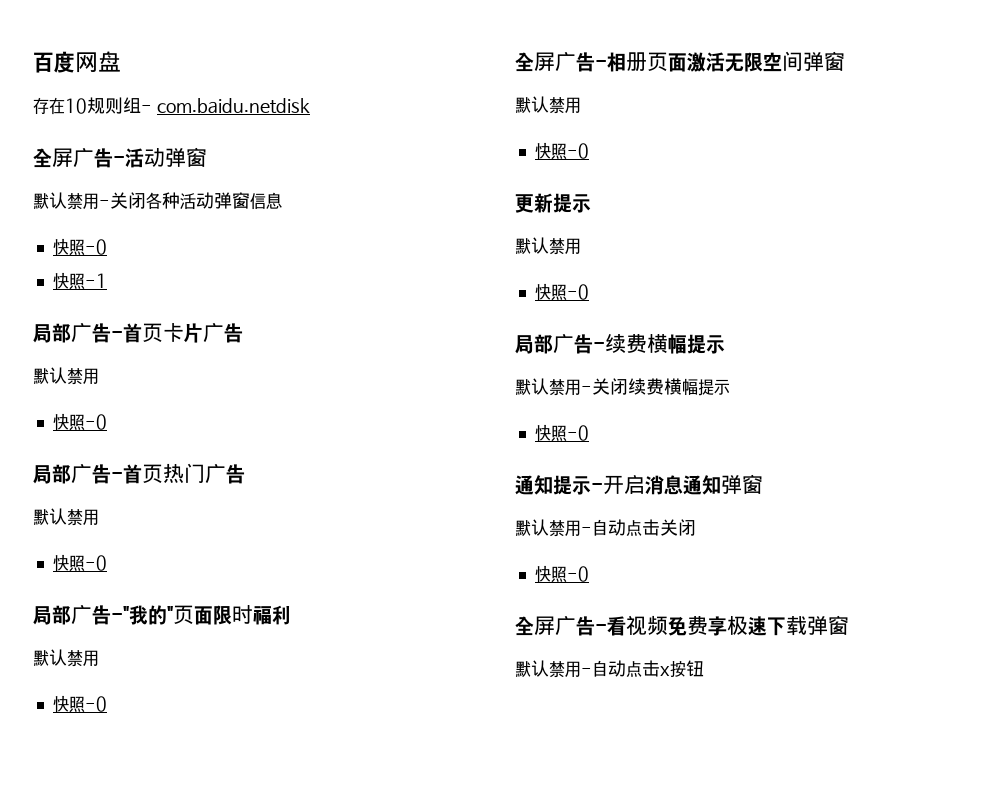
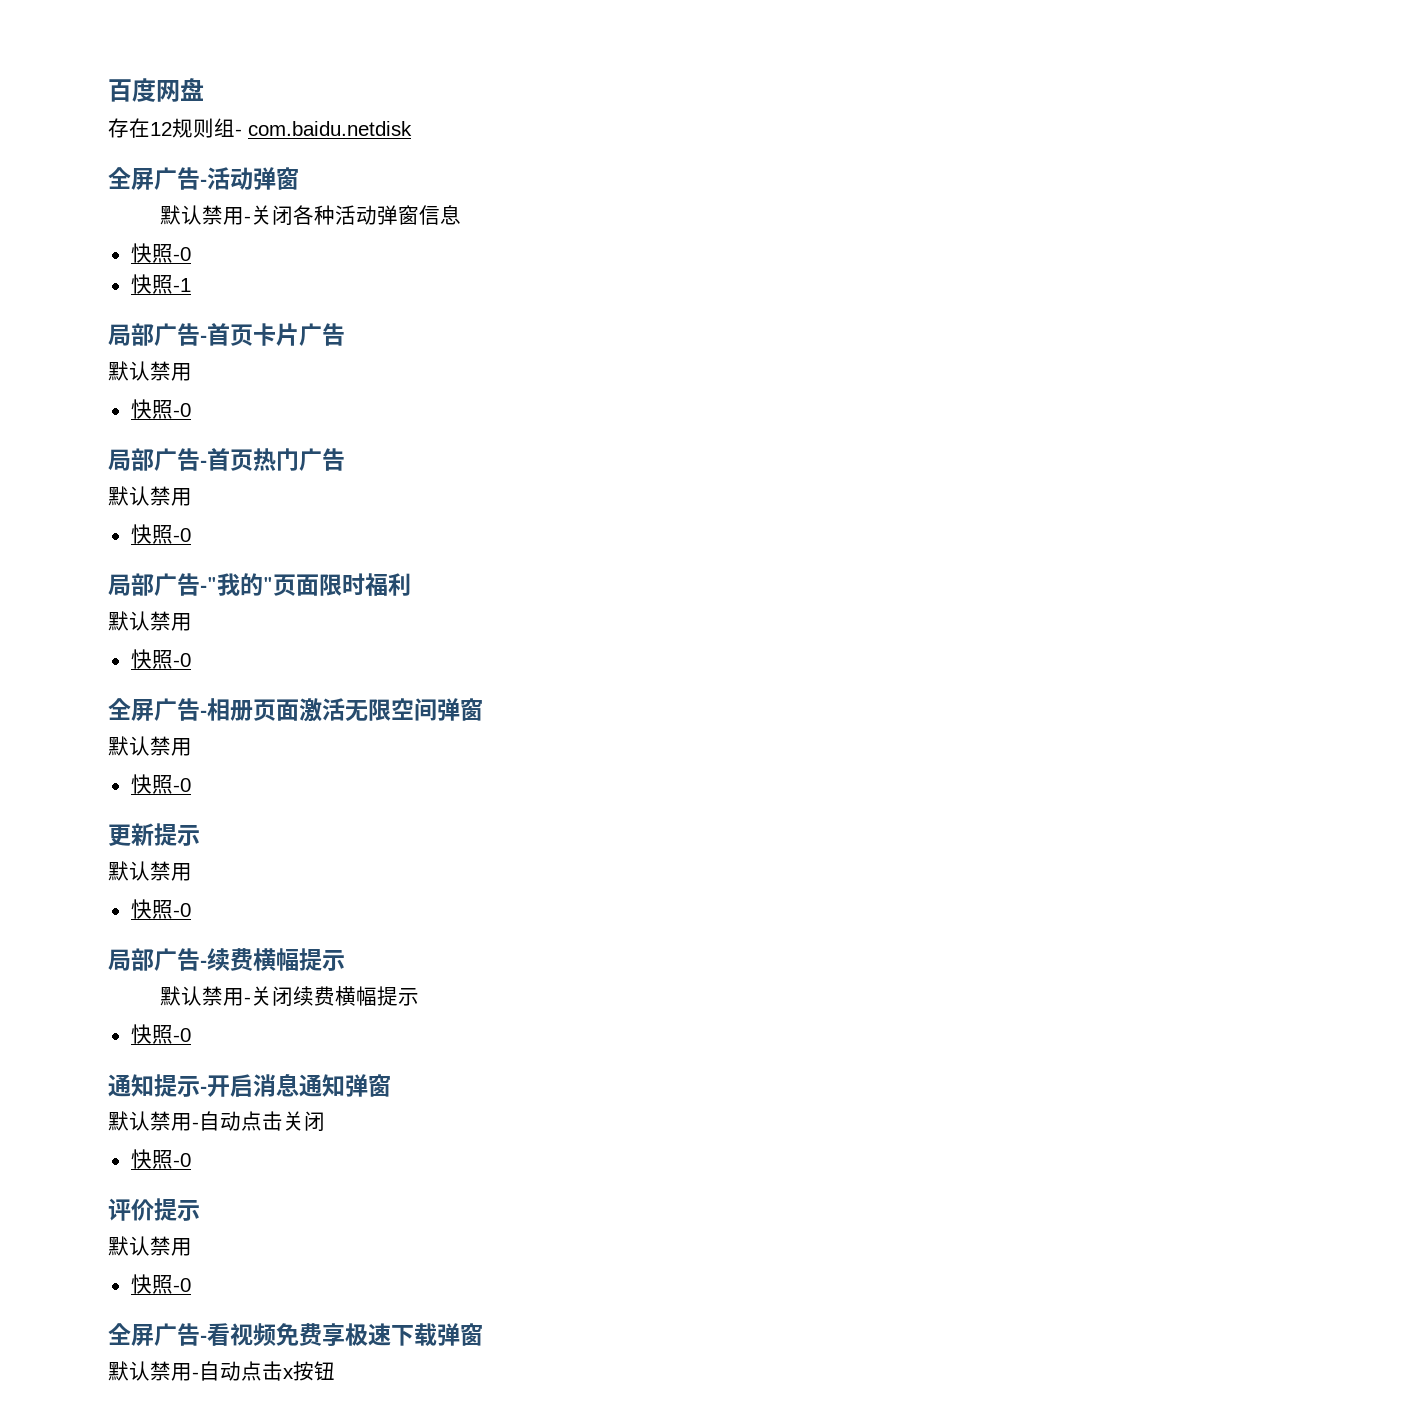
- 存在10规则组- com.baidu.netdisk
+ 存在12规则组- com.baidu.netdisk
+ 评价提示
+ 默认禁用
+ 快照-0

